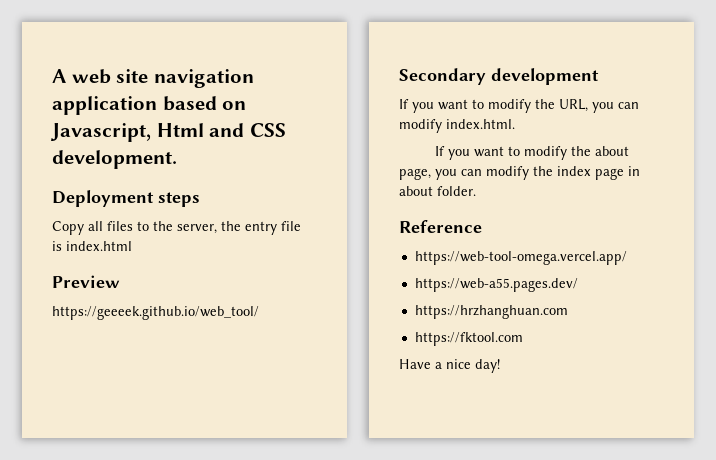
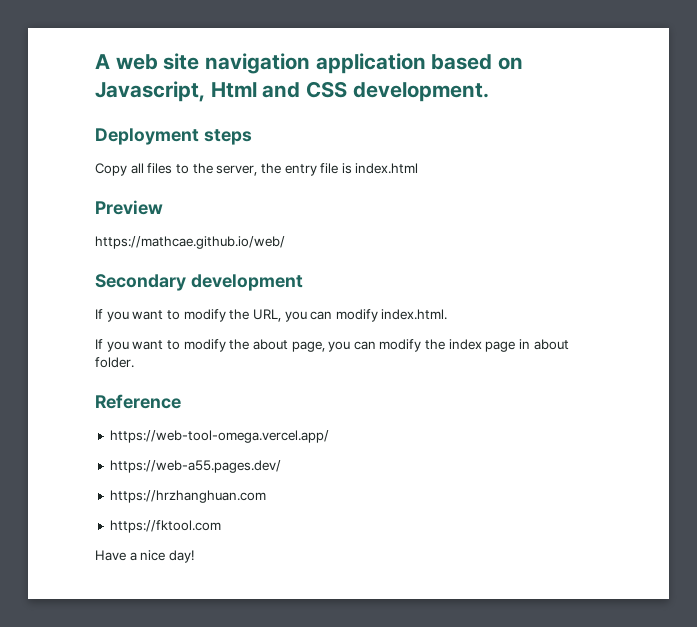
- https://geeeek.github.io/web_tool/
+ https://mathcae.github.io/web/

